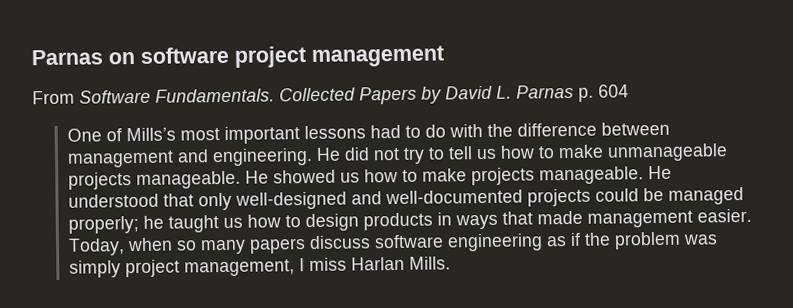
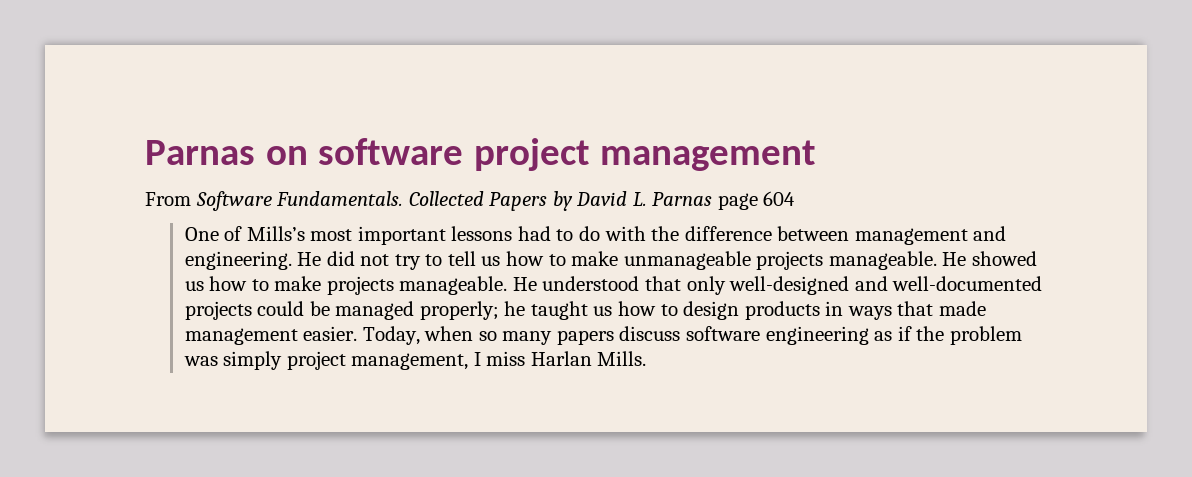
- Collected Papers by David L. Parnas p. 604
+ Collected Papers by David L. Parnas page 604

